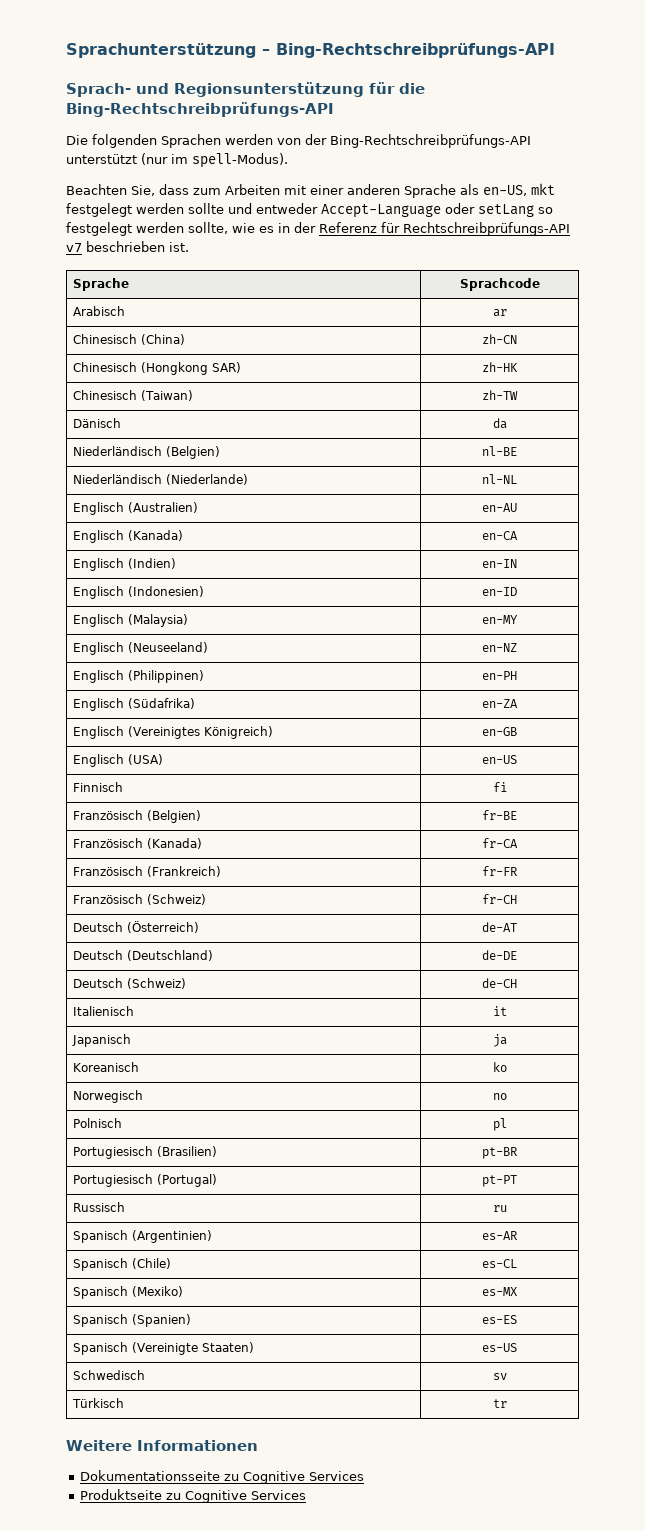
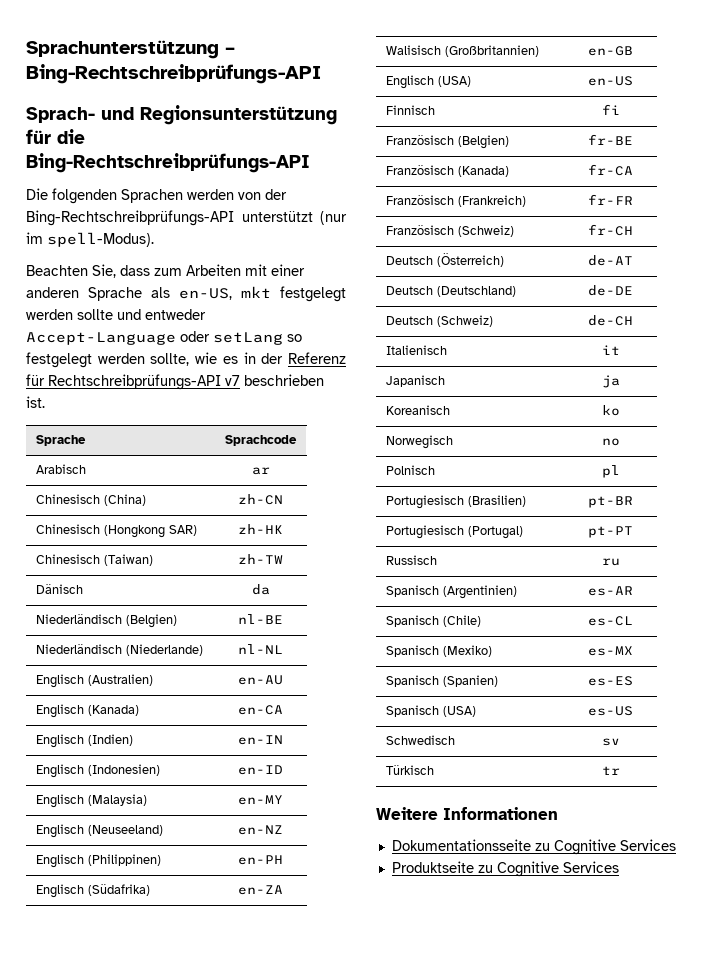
- Englisch (Vereinigtes Königreich) | en-GB
+ Walisisch (Großbritannien) | en-GB
- Spanisch (Vereinigte Staaten) | es-US
+ Spanisch (USA) | es-US

